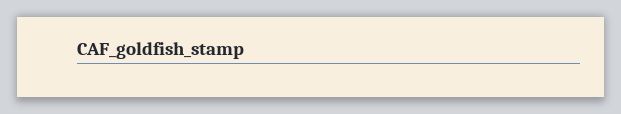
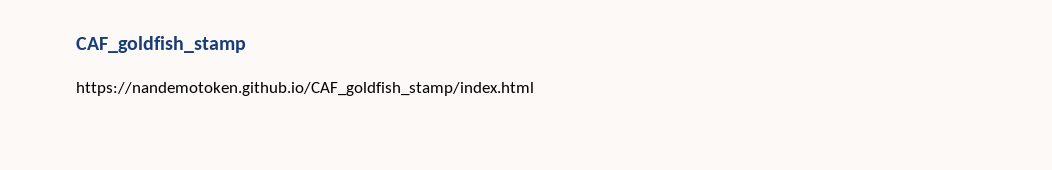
+ https://nandemotoken.github.io/CAF_goldfish_stamp/index.html

